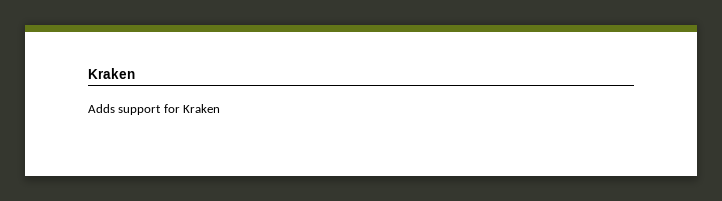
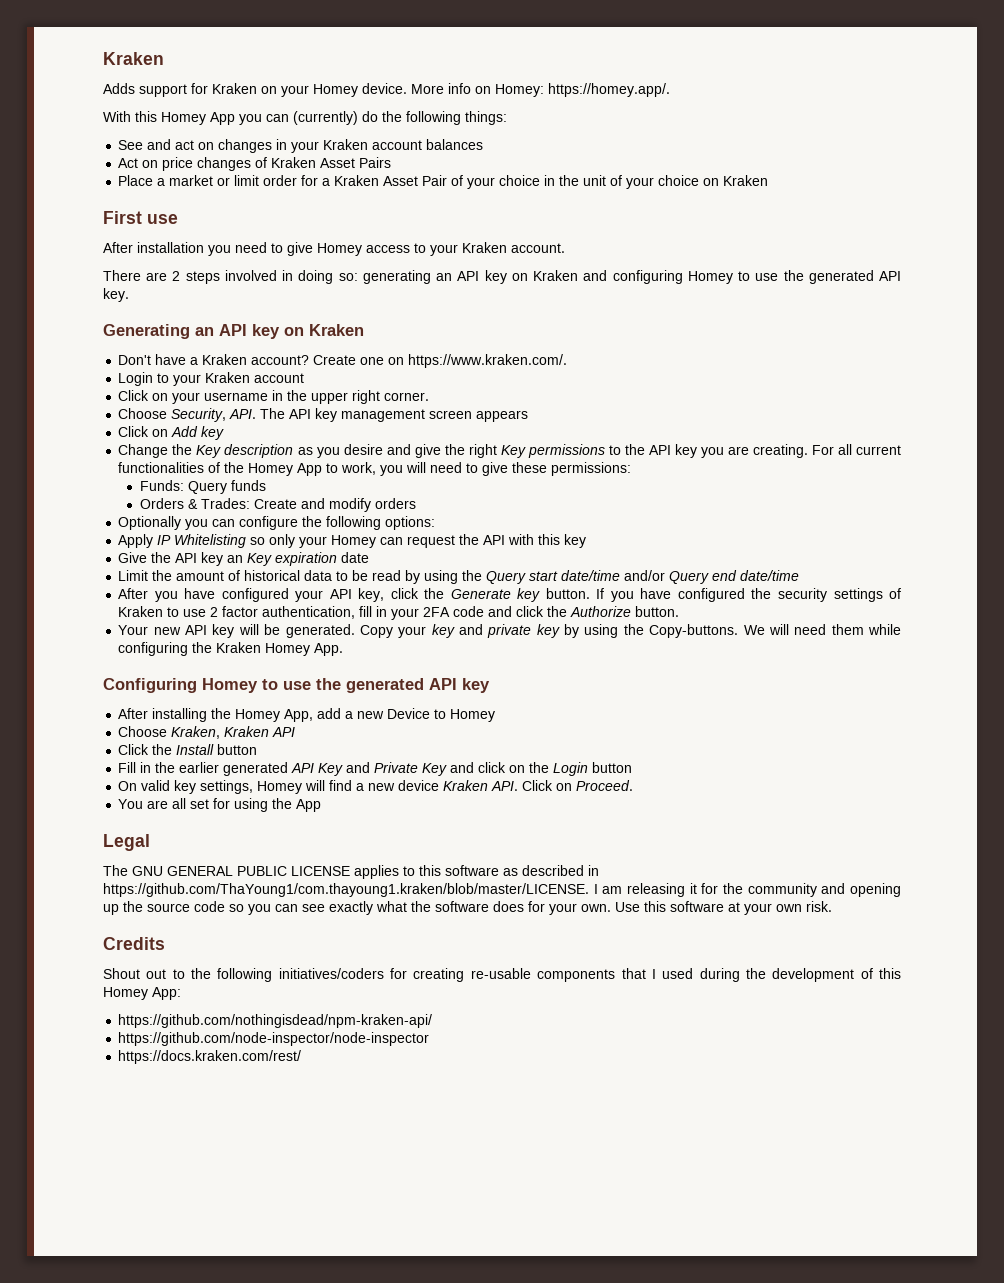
- Adds support for Kraken
+ Adds support for Kraken on your Homey device. More info on Homey: https://homey.app/.
+ With this Homey App you can (currently) do the following things:
+ See and act on changes in your Kraken account balances
+ Act on price changes of Kraken Asset Pairs
+ Place a market or limit order for a Kraken Asset Pair of your choice in the unit of your choice on Kraken
+ First use
+ After installation you need to give Homey access to your Kraken account.
+ There are 2 steps involved in doing so: generating an API key on Kraken and configuring Homey to use the generated API key.
+ Generating an API key on Kraken
+ Don't have a Kraken account? Create one on https://www.kraken.com/.
+ Login to your Kraken account
+ Click on your username in the upper right corner.
+ Choose Security, API. The API key management screen appears
+ Click on Add key
+ Change the Key description as you desire and give the right Key permissions to the API key you are creating. For all current functionalities of the Homey App to work, you will need to give these permissions:
+ Funds: Query funds
+ Orders & Trades: Create and modify orders
+ Optionally you can configure the following options:
+ Apply IP Whitelisting so only your Homey can request the API with this key
+ Give the API key an Key expiration date
+ Limit the amount of historical data to be read by using the Query start date/time and/or Query end date/time
+ After you have configured your API key, click the Generate key button. If you have configured the security settings of Kraken to use 2 factor authentication, fill in your 2FA code and click the Authorize button.
+ Your new API key will be generated. Copy your key and private key by using the Copy-buttons. We will need them while configuring the Kraken Homey App.
+ Configuring Homey to use the generated API key
+ After installing the Homey App, add a new Device to Homey
+ Choose Kraken, Kraken API
+ Click the Install button
+ Fill in the earlier generated API Key and Private Key and click on the Login button
+ On valid key settings, Homey will find a new device Kraken API. Click on Proceed.
+ You are all set for using the App
+ Legal
+ The GNU GENERAL PUBLIC LICENSE applies to this software as described in https://github.com/ThaYoung1/com.thayoung1.kraken/blob/master/LICENSE. I am releasing it for the community and opening up the source code so you can see exactly what the software does for your own. Use this software at your own risk.
+ Credits
+ Shout out to the following initiatives/coders for creating re-usable components that I used during the development of this Homey App:
+ https://github.com/nothingisdead/npm-kraken-api/
+ https://github.com/node-inspector/node-inspector
+ https://docs.kraken.com/rest/

